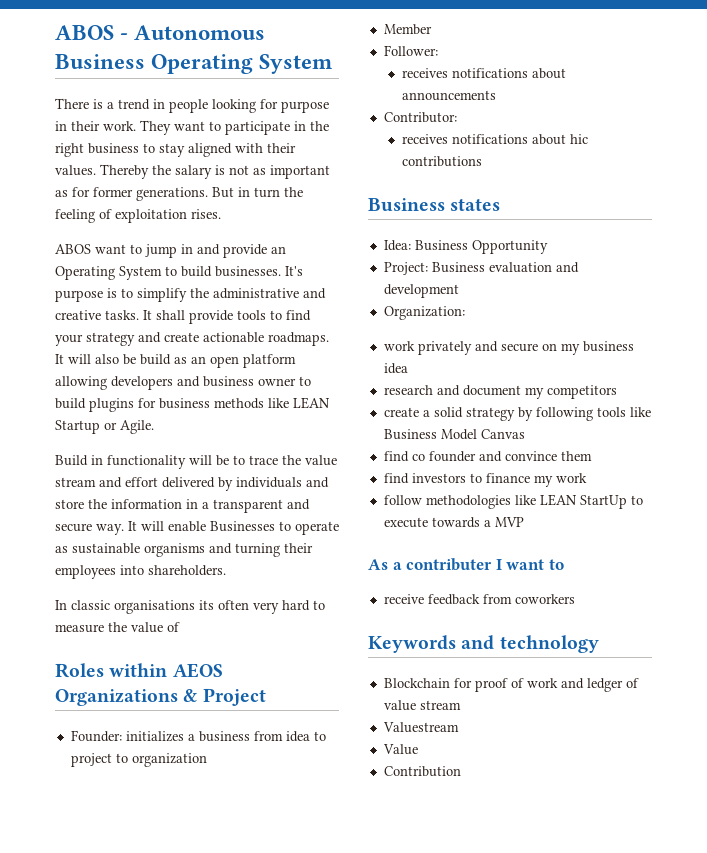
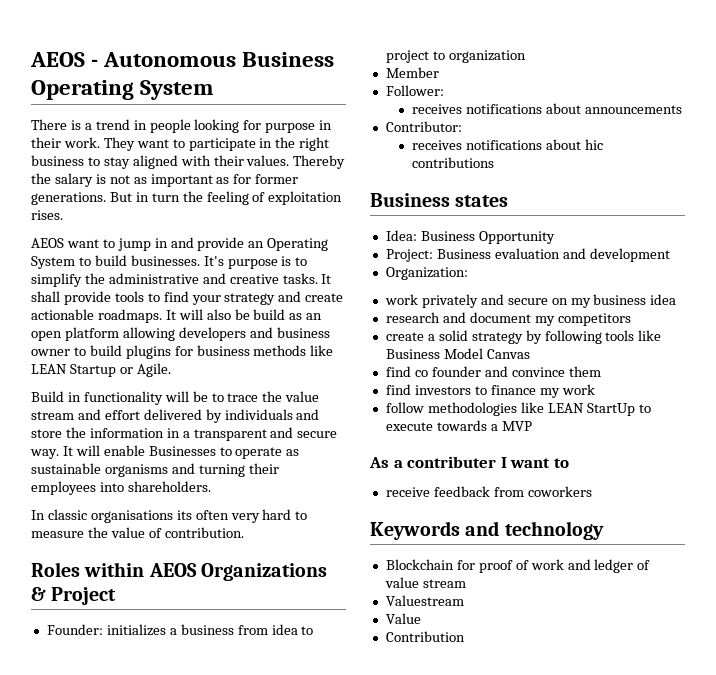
- ABOS - Autonomous Business Operating System
+ AEOS - Autonomous Business Operating System
- ABOS want to jump in and provide an Operating System to build businesses.
+ AEOS want to jump in and provide an Operating System to build businesses.
- In classic organisations its often very hard to measure the value of
+ In classic organisations its often very hard to measure the value of contribution.

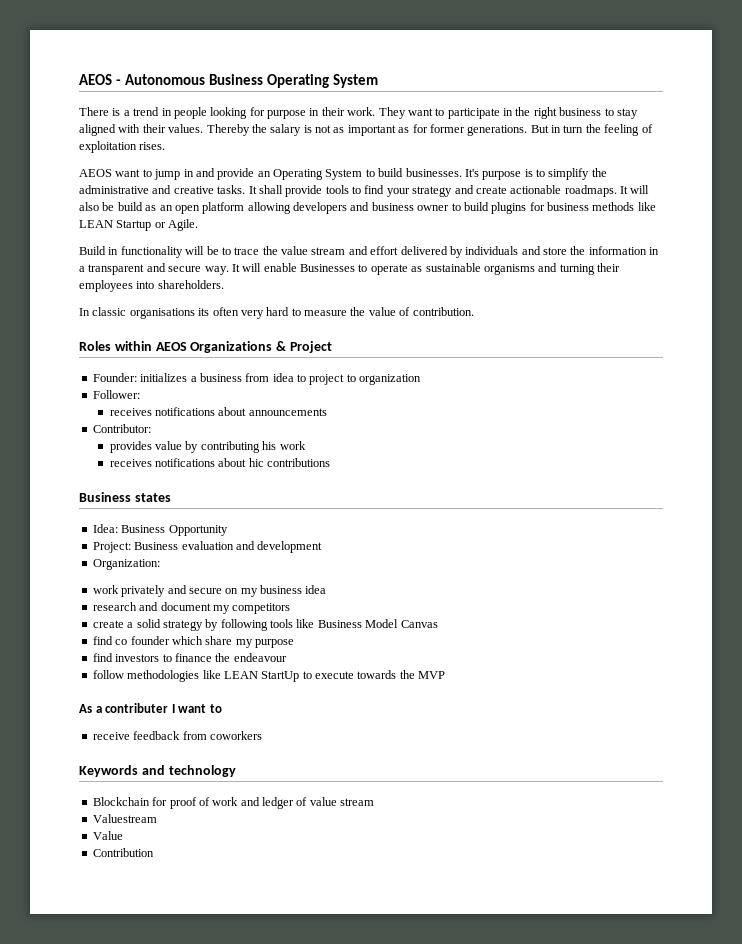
- Member
+ provides value by contributing his work
- find co founder and convince them
+ find co founder which share my purpose
- find investors to finance my work
+ find investors to finance the endeavour
- follow methodologies like LEAN StartUp to execute towards a MVP
+ follow methodologies like LEAN StartUp to execute towards the MVP

